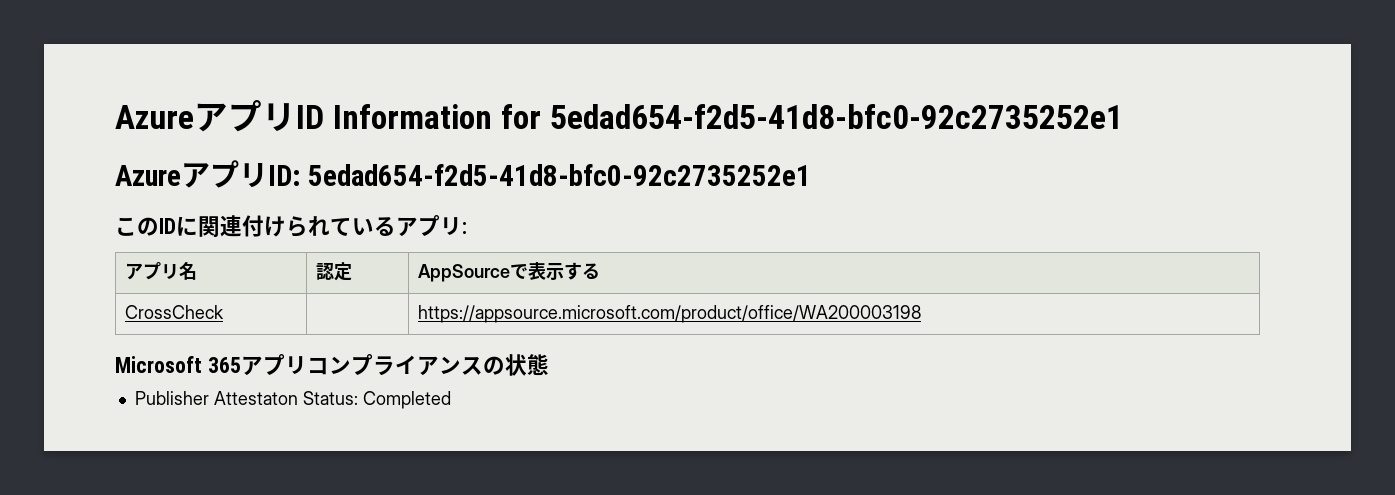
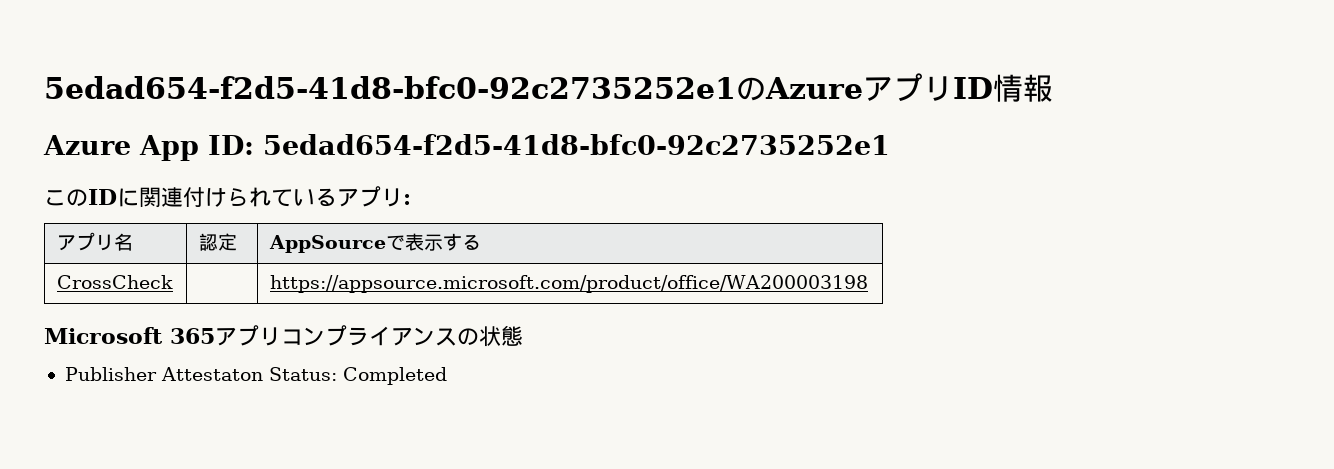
- AzureアプリID Information for 5edad654-f2d5-41d8-bfc0-92c2735252e1
- AzureアプリID: 5edad654-f2d5-41d8-bfc0-92c2735252e1
+ 5edad654-f2d5-41d8-bfc0-92c2735252e1のAzureアプリID情報
+ Azure App ID: 5edad654-f2d5-41d8-bfc0-92c2735252e1

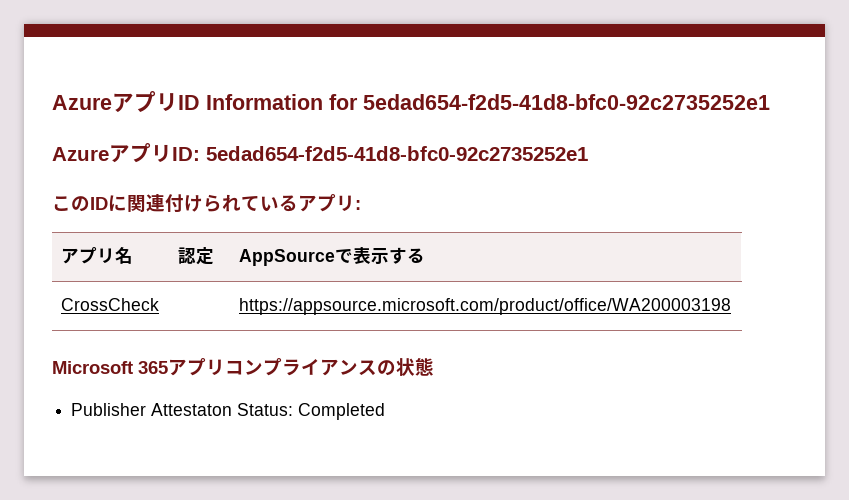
- 5edad654-f2d5-41d8-bfc0-92c2735252e1のAzureアプリID情報
- Azure App ID: 5edad654-f2d5-41d8-bfc0-92c2735252e1
+ AzureアプリID Information for 5edad654-f2d5-41d8-bfc0-92c2735252e1
+ AzureアプリID: 5edad654-f2d5-41d8-bfc0-92c2735252e1

